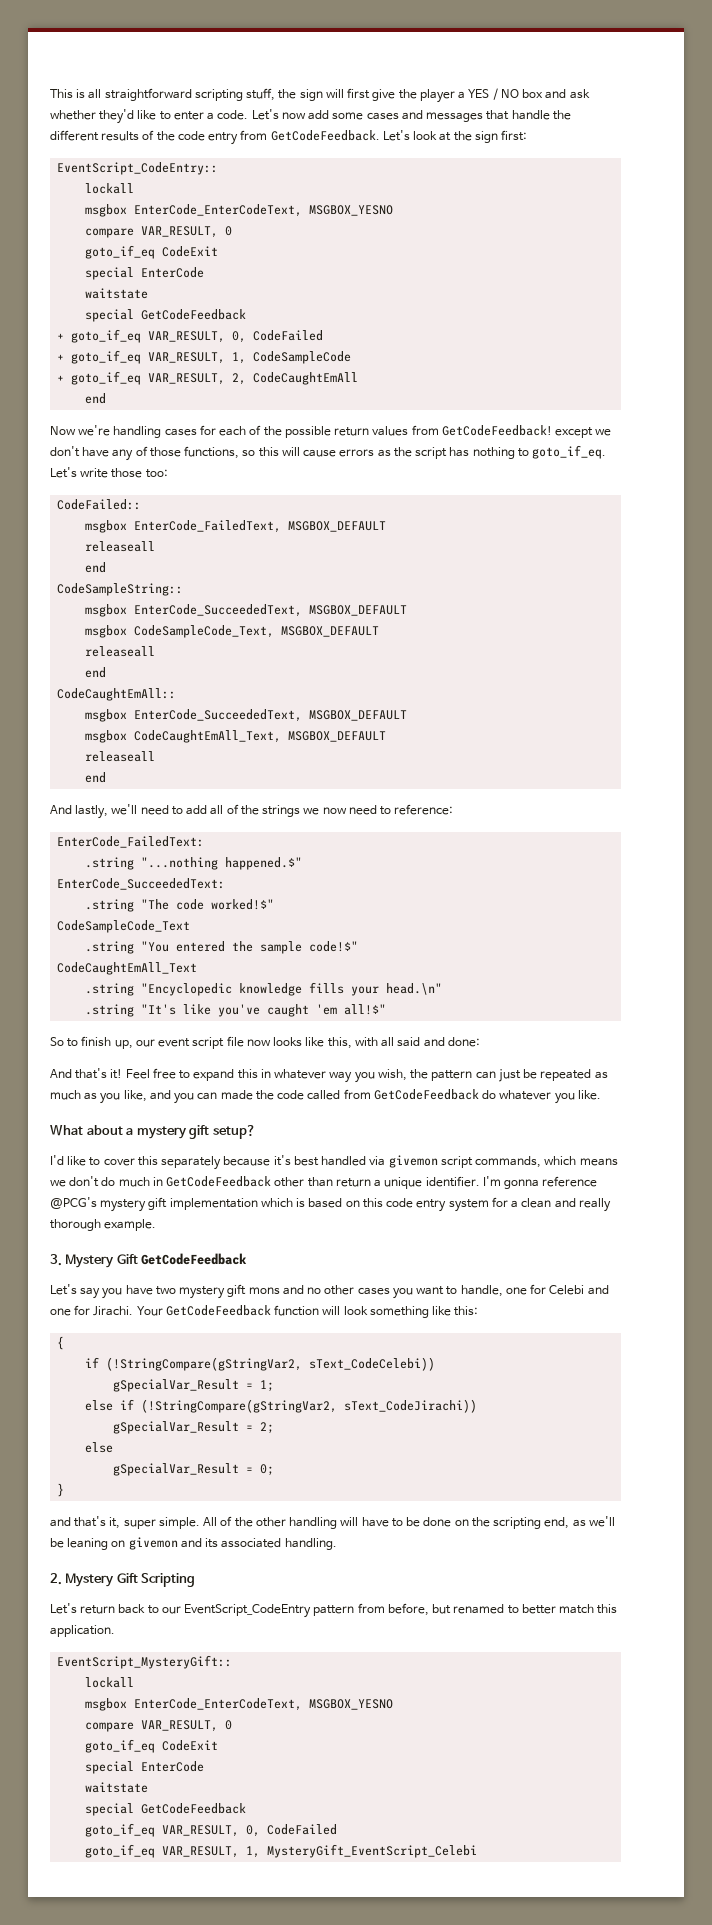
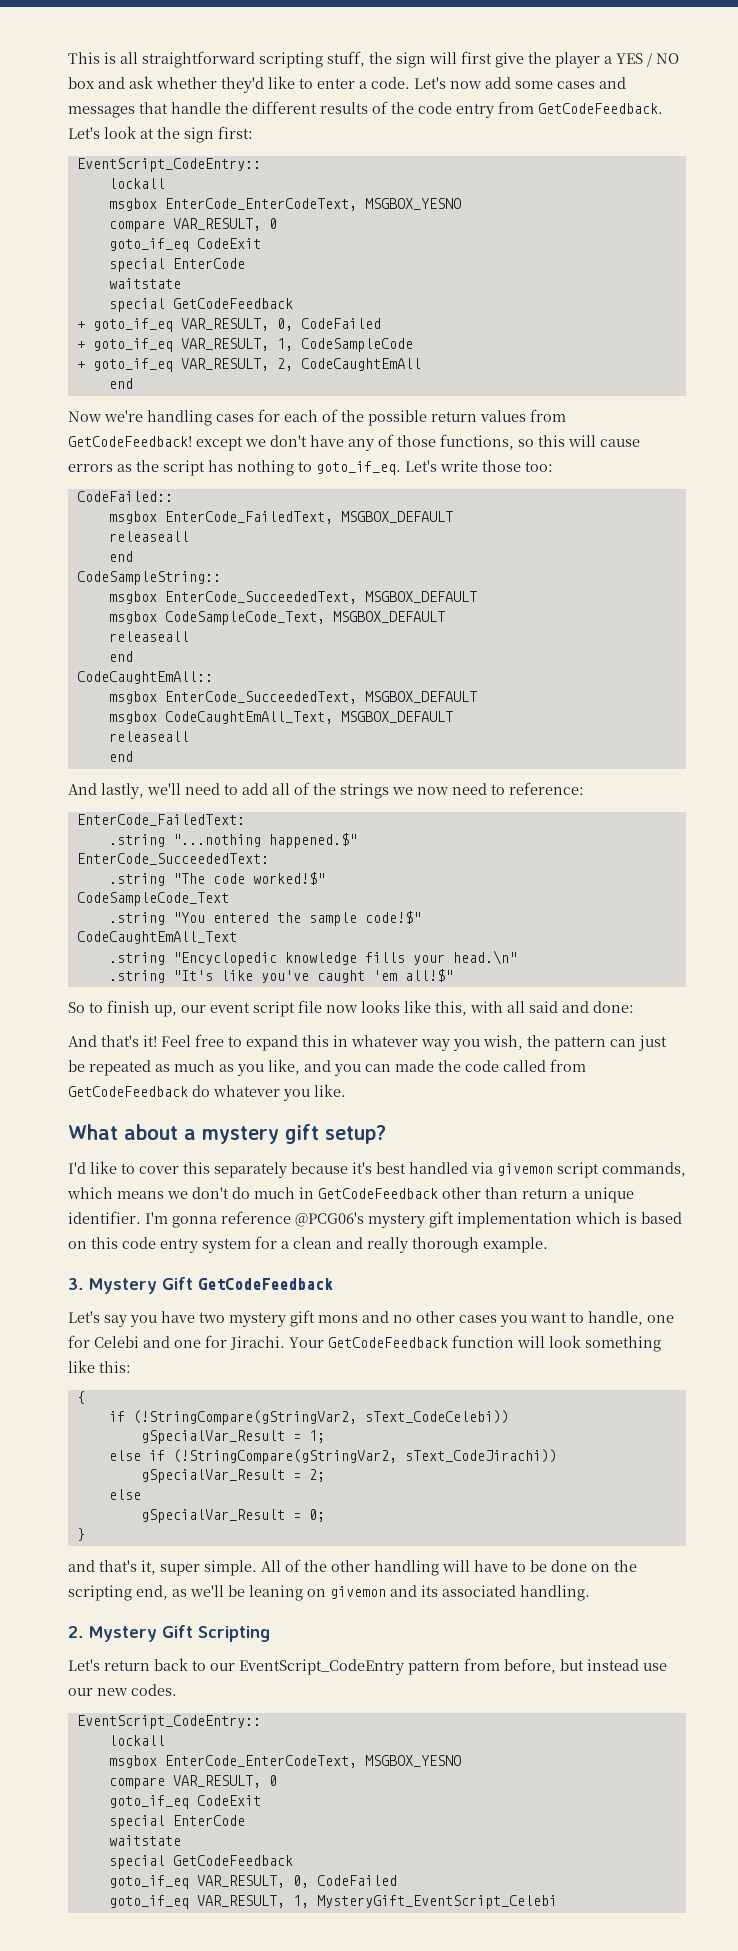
- I'm gonna reference @PCG's mystery gift implementation which is based on this code entry system for a clean and really thorough example.
+ I'm gonna reference @PCG06's mystery gift implementation which is based on this code entry system for a clean and really thorough example.
- Let's return back to our EventScript_CodeEntry pattern from before, but renamed to better match this application.
- EventScript_MysteryGift::
+ Let's return back to our EventScript_CodeEntry pattern from before, but instead use our new codes.
+ EventScript_CodeEntry::

